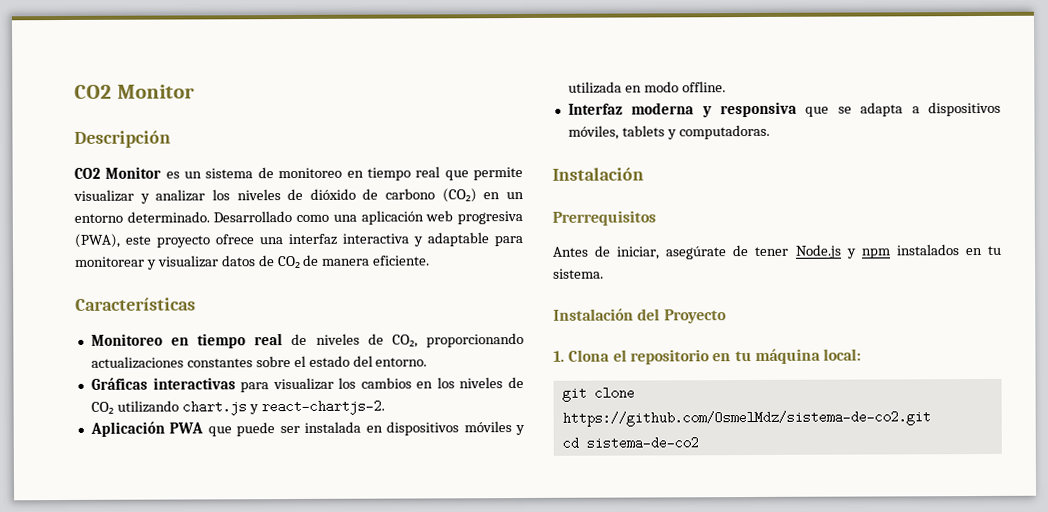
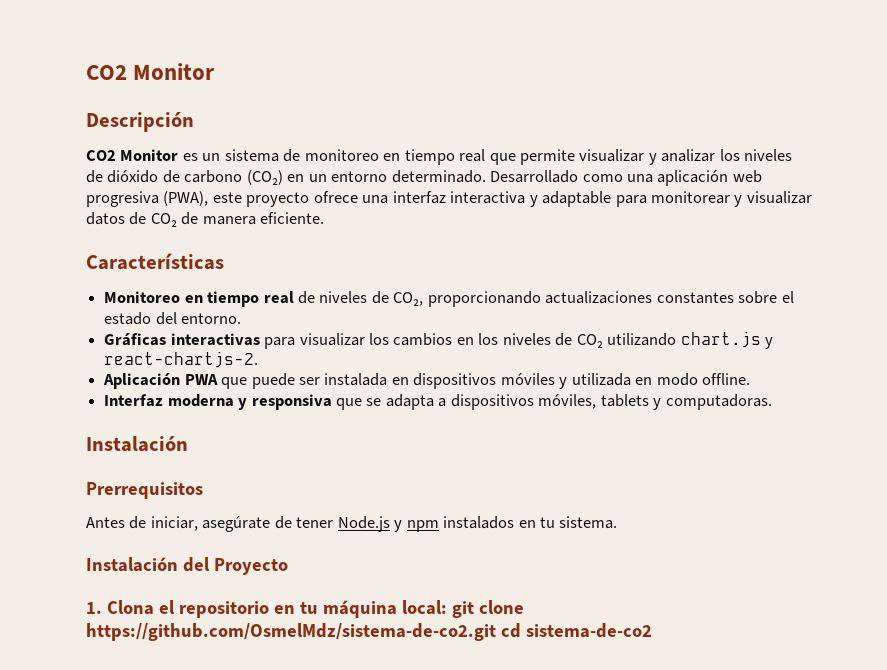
- 1. Clona el repositorio en tu máquina local:
- git clone https://github.com/OsmelMdz/sistema-de-co2.git
- cd sistema-de-co2
+ 1. Clona el repositorio en tu máquina local: git clone https://github.com/OsmelMdz/sistema-de-co2.git cd sistema-de-co2

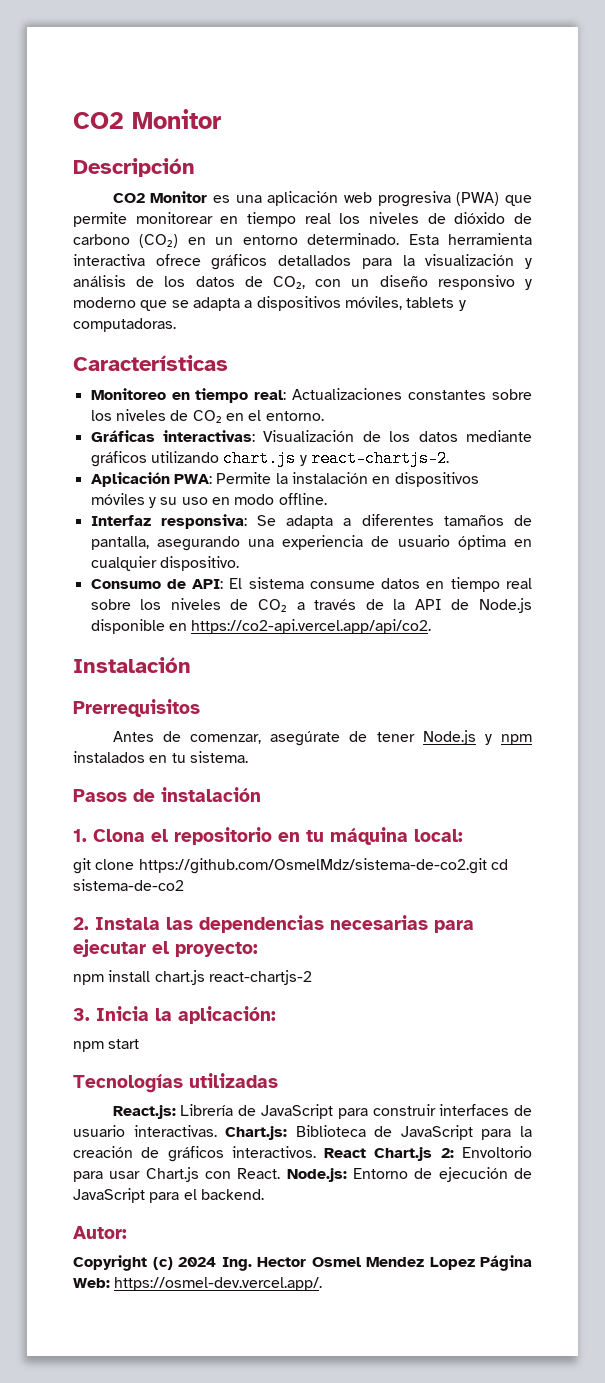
- CO2 Monitor es un sistema de monitoreo en tiempo real que permite visualizar y analizar los niveles de dióxido de carbono (CO₂) en un entorno determinado.
+ CO2 Monitor es una aplicación web progresiva (PWA) que permite monitorear en tiempo real los niveles de dióxido de carbono (CO₂) en un entorno determinado.
- Desarrollado como una aplicación web progresiva (PWA), este proyecto ofrece una interfaz interactiva y adaptable para monitorear y visualizar datos de CO₂ de manera eficiente.
- Características
- Monitoreo en tiempo real de niveles de CO₂, proporcionando actualizaciones constantes sobre el estado del entorno.
- Gráficas interactivas para visualizar los cambios en los niveles de CO₂ utilizando chart.js y react-chartjs-2.
- Aplicación PWA que puede ser instalada en dispositivos móviles y utilizada en modo offline.
- Interfaz moderna y responsiva que se adapta a dispositivos móviles, tablets y computadoras.
+ Esta herramienta interactiva ofrece gráficos detallados para la visualización y análisis de los datos de CO₂, con un diseño responsivo y moderno que se adapta a dispositivos móviles, tablets y computadoras.
+ Características
+ Monitoreo en tiempo real: Actualizaciones constantes sobre los niveles de CO₂ en el entorno.
+ Gráficas interactivas: Visualización de los datos mediante gráficos utilizando chart.js y react-chartjs-2.
+ Aplicación PWA: Permite la instalación en dispositivos móviles y su uso en modo offline.
+ Interfaz responsiva: Se adapta a diferentes tamaños de pantalla, asegurando una experiencia de usuario óptima en cualquier dispositivo.
+ Consumo de API: El sistema consume datos en tiempo real sobre los niveles de CO₂ a través de la API de Node.js disponible en https://co2-api.vercel.app/api/co2.
- Antes de iniciar, asegúrate de tener Node.js y npm instalados en tu sistema.
+ Antes de comenzar, asegúrate de tener Node.js y npm instalados en tu sistema.
- Instalación del Proyecto
+ Pasos de instalación
- 1. Clona el repositorio en tu máquina local: git clone https://github.com/OsmelMdz/sistema-de-co2.git cd sistema-de-co2
+ 1. Clona el repositorio en tu máquina local:
+ git clone https://github.com/OsmelMdz/sistema-de-co2.git cd sistema-de-co2
+ 2. Instala las dependencias necesarias para ejecutar el proyecto:
+ npm install chart.js react-chartjs-2
+ 3. Inicia la aplicación:
+ npm start
+ Tecnologías utilizadas
+ React.js: Librería de JavaScript para construir interfaces de usuario interactivas. Chart.js: Biblioteca de JavaScript para la creación de gráficos interactivos. React Chart.js 2: Envoltorio para usar Chart.js con React. Node.js: Entorno de ejecución de JavaScript para el backend.
+ Autor:
+ Copyright (c) 2024 Ing. Hector Osmel Mendez Lopez Página Web: https://osmel-dev.vercel.app/.

